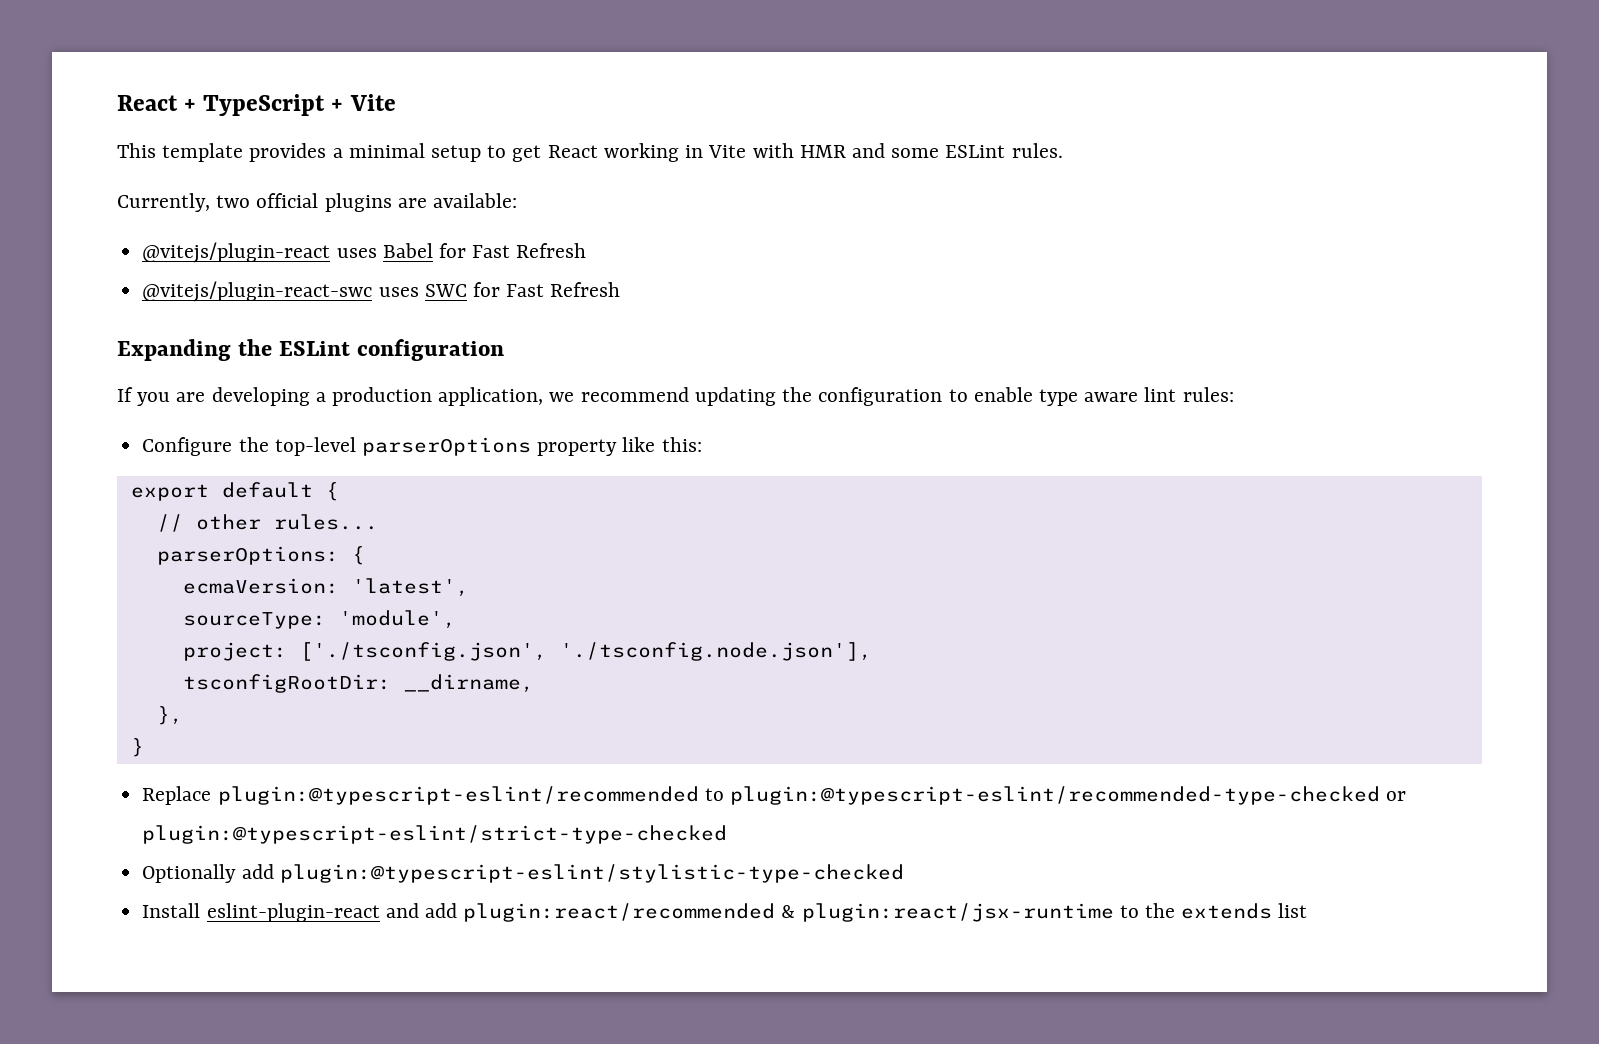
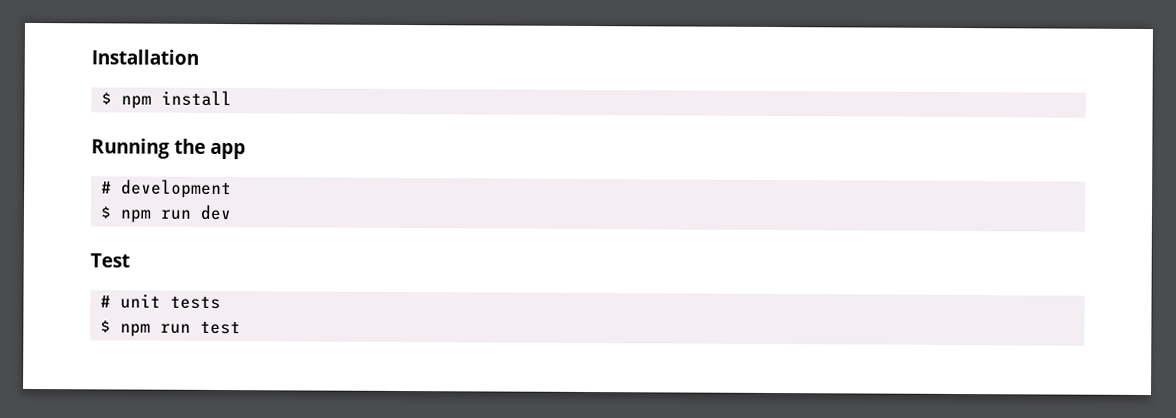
- React + TypeScript + Vite
- This template provides a minimal setup to get React working in Vite with HMR and some ESLint rules.
- Currently, two official plugins are available:
- @vitejs/plugin-react uses Babel for Fast Refresh
- @vitejs/plugin-react-swc uses SWC for Fast Refresh
- Expanding the ESLint configuration
- If you are developing a production application, we recommend updating the configuration to enable type aware lint rules:
- Configure the top-level parserOptions property like this:
- export default {
- // other rules...
- parserOptions: {
- ecmaVersion: 'latest',
- sourceType: 'module',
- project: ['./tsconfig.json', './tsconfig.node.json'],
- tsconfigRootDir: __dirname,
- },
- }
- Replace plugin:@typescript-eslint/recommended to plugin:@typescript-eslint/recommended-type-checked or plugin:@typescript-eslint/strict-type-checked
- Optionally add plugin:@typescript-eslint/stylistic-type-checked
- Install eslint-plugin-react and add plugin:react/recommended & plugin:react/jsx-runtime to the extends list
+ Installation
+ $ npm install
+ Running the app
+ # development
+ $ npm run dev
+ Test
+ # unit tests
+ $ npm run test

